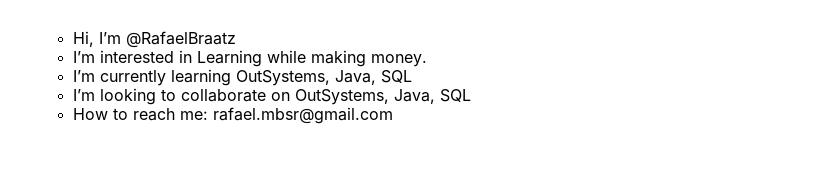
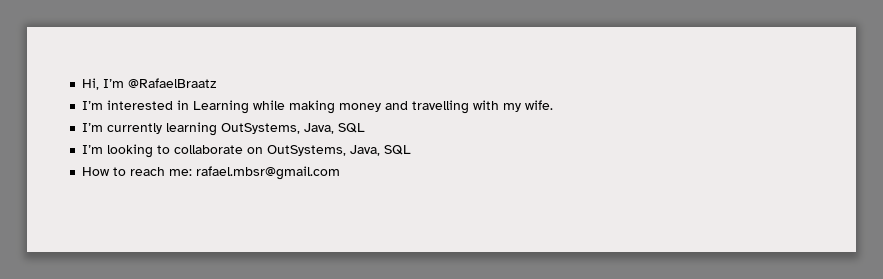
- I’m interested in Learning while making money.
+ I’m interested in Learning while making money and travelling with my wife.

